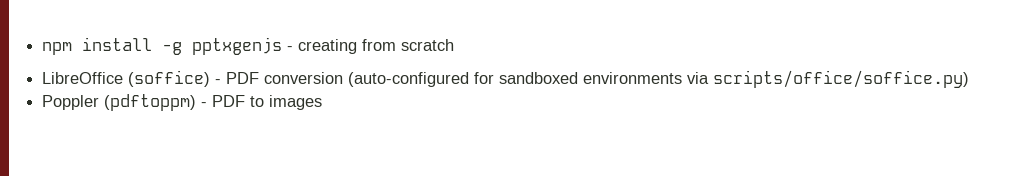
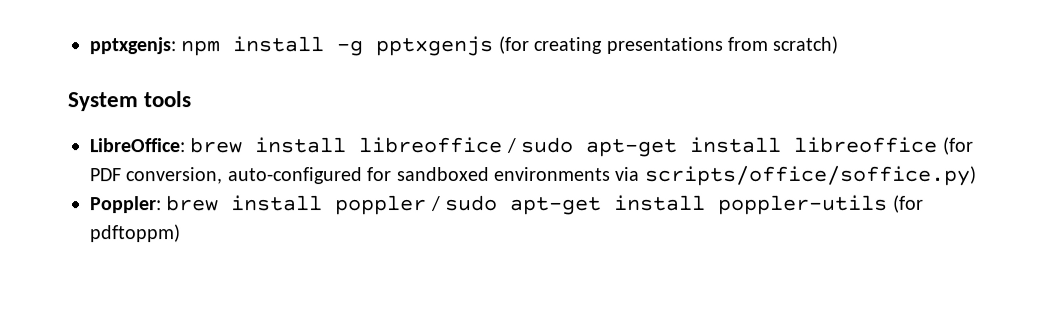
- npm install -g pptxgenjs - creating from scratch
- LibreOffice (soffice) - PDF conversion (auto-configured for sandboxed environments via scripts/office/soffice.py)
+ pptxgenjs: npm install -g pptxgenjs (for creating presentations from scratch)
+ System tools
+ LibreOffice: brew install libreoffice / sudo apt-get install libreoffice (for PDF conversion, auto-configured for sandboxed environments via scripts/office/soffice.py)
- Poppler (pdftoppm) - PDF to images
+ Poppler: brew install poppler / sudo apt-get install poppler-utils (for pdftoppm)

